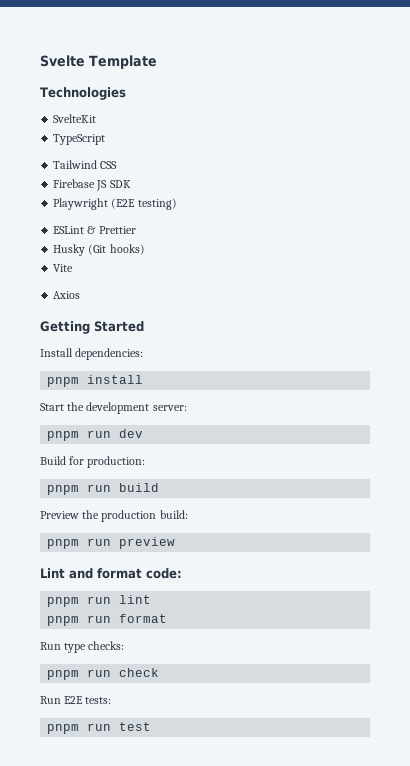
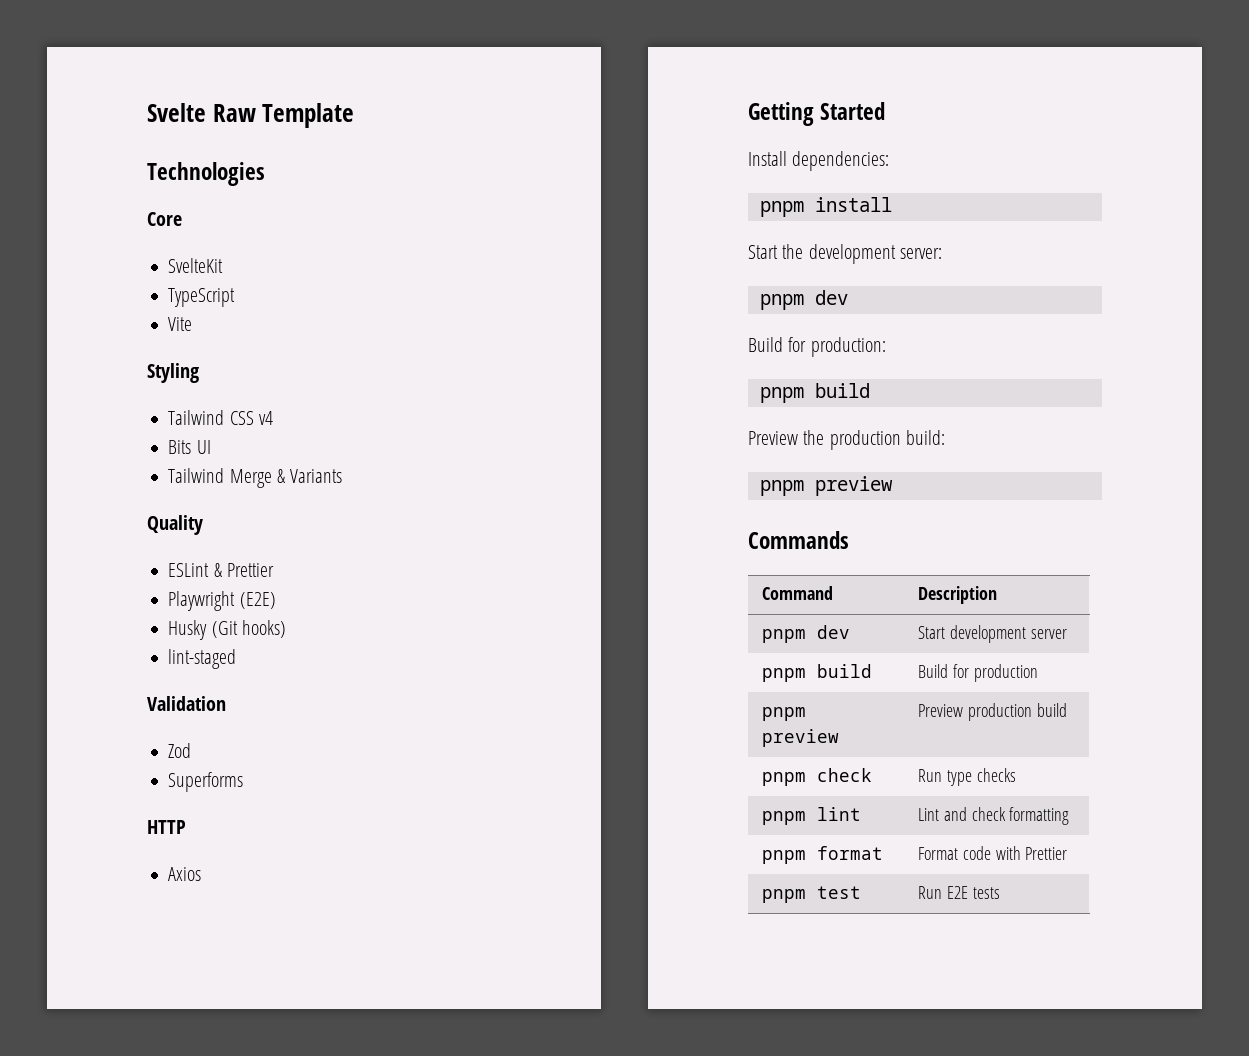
- Svelte Template
+ Svelte Raw Template
+ Core
+ Vite
+ Styling
- Tailwind CSS
- Firebase JS SDK
- Playwright (E2E testing)
+ Tailwind CSS v4
+ Bits UI
+ Tailwind Merge & Variants
+ Quality
+ Playwright (E2E)
- Vite
+ lint-staged
+ Validation
+ Zod
+ Superforms
+ HTTP
  Start the development server:
- pnpm run dev
+ pnpm dev
  Build for production:
- pnpm run build
+ pnpm build
  Preview the production build:
- pnpm run preview
+ pnpm preview
- Lint and format code:
- pnpm run lint
- pnpm run format
- Run type checks:
- pnpm run check
- Run E2E tests:
- pnpm run test
+ Commands
+ Command | Description
+ pnpm dev | Start development server
+ pnpm build | Build for production
+ pnpm preview | Preview production build
+ pnpm check | Run type checks
+ pnpm lint | Lint and check formatting
+ pnpm format | Format code with Prettier
+ pnpm test | Run E2E tests

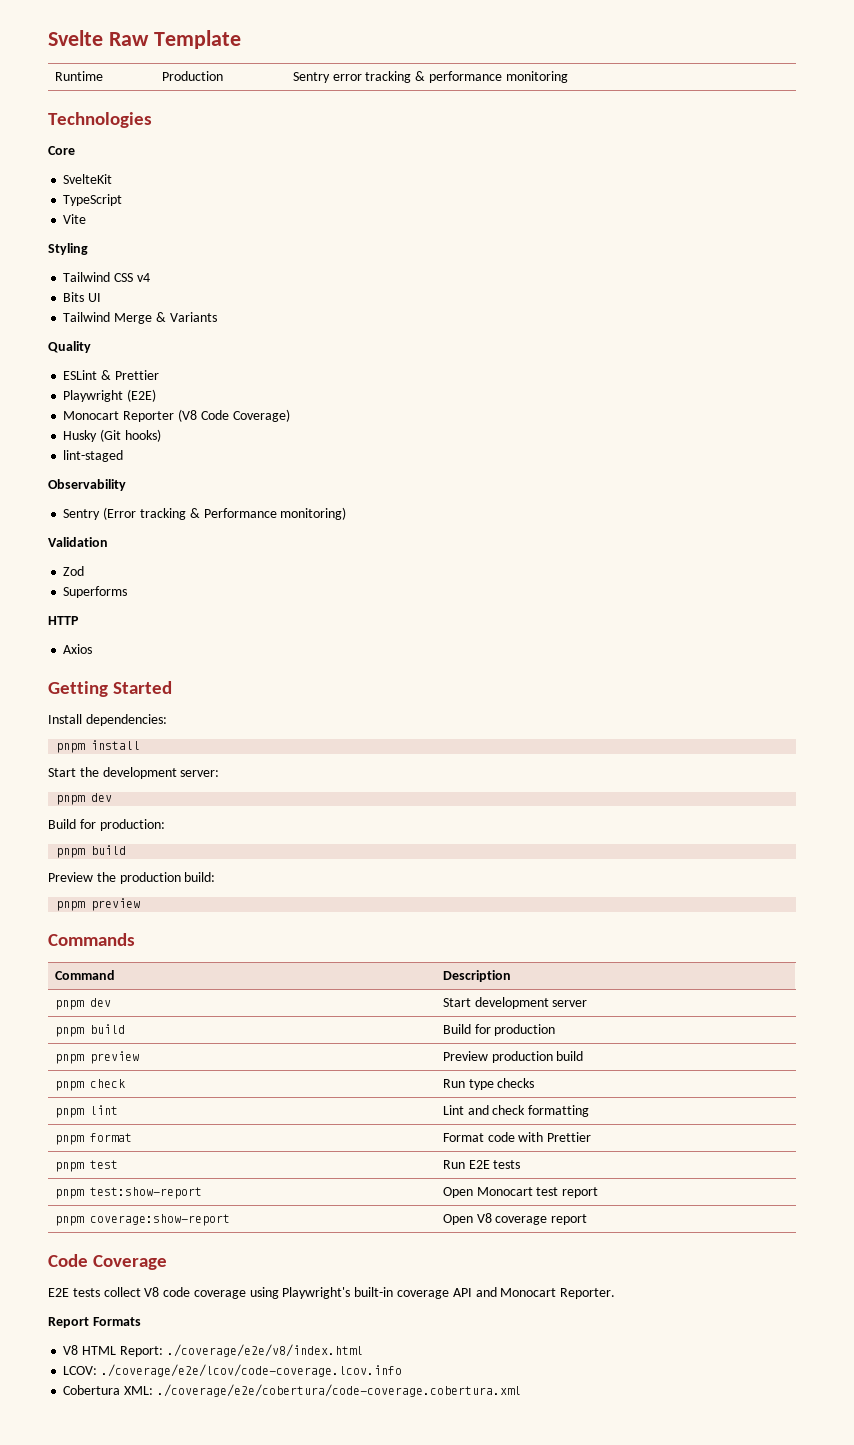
+ Runtime | Production | Sentry error tracking & performance monitoring
+ Monocart Reporter (V8 Code Coverage)
+ Observability
+ Sentry (Error tracking & Performance monitoring)
+ pnpm test:show-report | Open Monocart test report
+ pnpm coverage:show-report | Open V8 coverage report
+ Code Coverage
+ E2E tests collect V8 code coverage using Playwright's built-in coverage API and Monocart Reporter.
+ Report Formats
+ V8 HTML Report: ./coverage/e2e/v8/index.html
+ LCOV: ./coverage/e2e/lcov/code-coverage.lcov.info
+ Cobertura XML: ./coverage/e2e/cobertura/code-coverage.cobertura.xml

